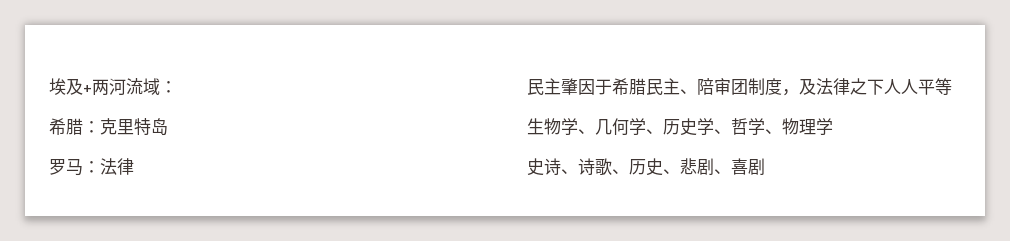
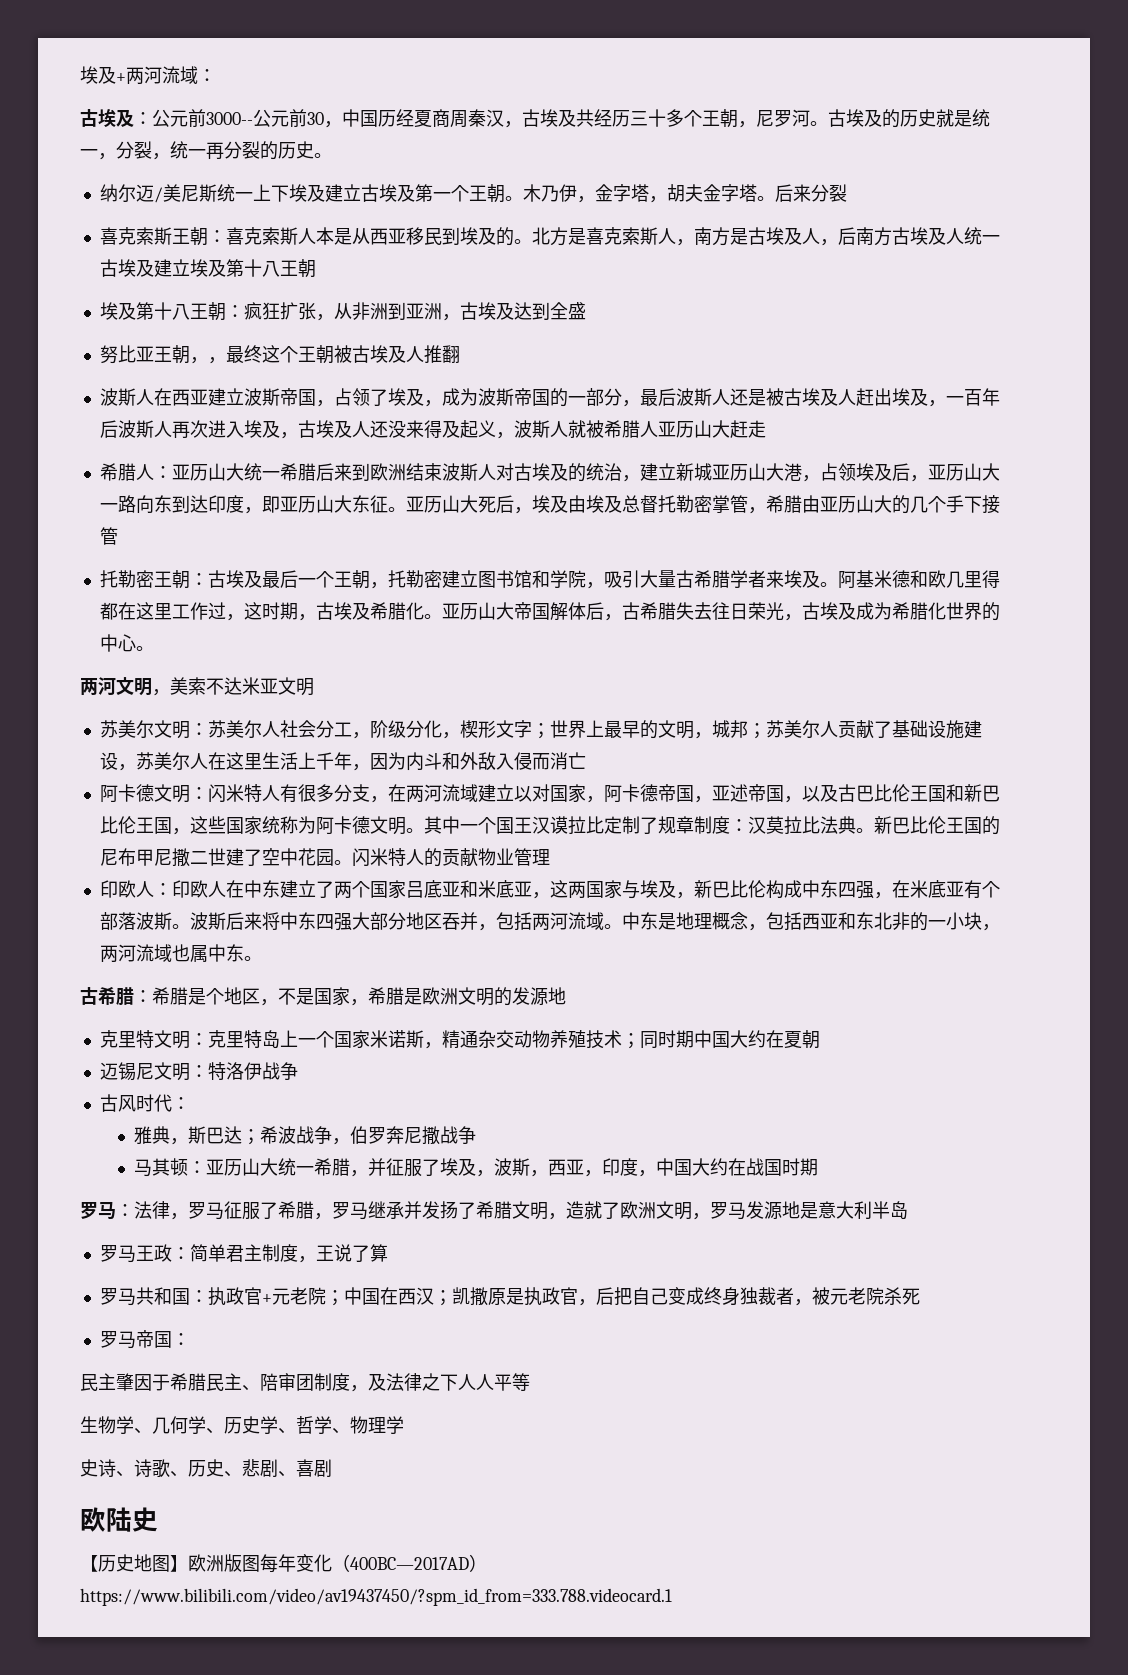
- 希腊：克里特岛
- 罗马：法律
+ 古埃及：公元前3000--公元前30，中国历经夏商周秦汉，古埃及共经历三十多个王朝，尼罗河。古埃及的历史就是统一，分裂，统一再分裂的历史。
+ 纳尔迈/美尼斯统一上下埃及建立古埃及第一个王朝。木乃伊，金字塔，胡夫金字塔。后来分裂
+ 喜克索斯王朝：喜克索斯人本是从西亚移民到埃及的。北方是喜克索斯人，南方是古埃及人，后南方古埃及人统一古埃及建立埃及第十八王朝
+ 埃及第十八王朝：疯狂扩张，从非洲到亚洲，古埃及达到全盛
+ 努比亚王朝，，最终这个王朝被古埃及人推翻
+ 波斯人在西亚建立波斯帝国，占领了埃及，成为波斯帝国的一部分，最后波斯人还是被古埃及人赶出埃及，一百年后波斯人再次进入埃及，古埃及人还没来得及起义，波斯人就被希腊人亚历山大赶走
+ 希腊人：亚历山大统一希腊后来到欧洲结束波斯人对古埃及的统治，建立新城亚历山大港，占领埃及后，亚历山大一路向东到达印度，即亚历山大东征。亚历山大死后，埃及由埃及总督托勒密掌管，希腊由亚历山大的几个手下接管
+ 托勒密王朝：古埃及最后一个王朝，托勒密建立图书馆和学院，吸引大量古希腊学者来埃及。阿基米德和欧几里得都在这里工作过，这时期，古埃及希腊化。亚历山大帝国解体后，古希腊失去往日荣光，古埃及成为希腊化世界的中心。
+ 两河文明，美索不达米亚文明
+ 苏美尔文明：苏美尔人社会分工，阶级分化，楔形文字；世界上最早的文明，城邦；苏美尔人贡献了基础设施建设，苏美尔人在这里生活上千年，因为内斗和外敌入侵而消亡
+ 阿卡德文明：闪米特人有很多分支，在两河流域建立以对国家，阿卡德帝国，亚述帝国，以及古巴比伦王国和新巴比伦王国，这些国家统称为阿卡德文明。其中一个国王汉谟拉比定制了规章制度：汉莫拉比法典。新巴比伦王国的尼布甲尼撒二世建了空中花园。闪米特人的贡献物业管理
+ 印欧人：印欧人在中东建立了两个国家吕底亚和米底亚，这两国家与埃及，新巴比伦构成中东四强，在米底亚有个部落波斯。波斯后来将中东四强大部分地区吞并，包括两河流域。中东是地理概念，包括西亚和东北非的一小块，两河流域也属中东。
+ 古希腊：希腊是个地区，不是国家，希腊是欧洲文明的发源地
+ 克里特文明：克里特岛上一个国家米诺斯，精通杂交动物养殖技术；同时期中国大约在夏朝
+ 迈锡尼文明：特洛伊战争
+ 古风时代：
+ 雅典，斯巴达；希波战争，伯罗奔尼撒战争
+ 马其顿：亚历山大统一希腊，并征服了埃及，波斯，西亚，印度，中国大约在战国时期
+ 罗马：法律，罗马征服了希腊，罗马继承并发扬了希腊文明，造就了欧洲文明，罗马发源地是意大利半岛
+ 罗马王政：简单君主制度，王说了算
+ 罗马共和国：执政官+元老院；中国在西汉；凯撒原是执政官，后把自己变成终身独裁者，被元老院杀死
+ 罗马帝国：
+ 欧陆史
+ 【历史地图】欧洲版图每年变化（400BC—2017AD）https://www.bilibili.com/video/av19437450/?spm_id_from=333.788.videocard.1

